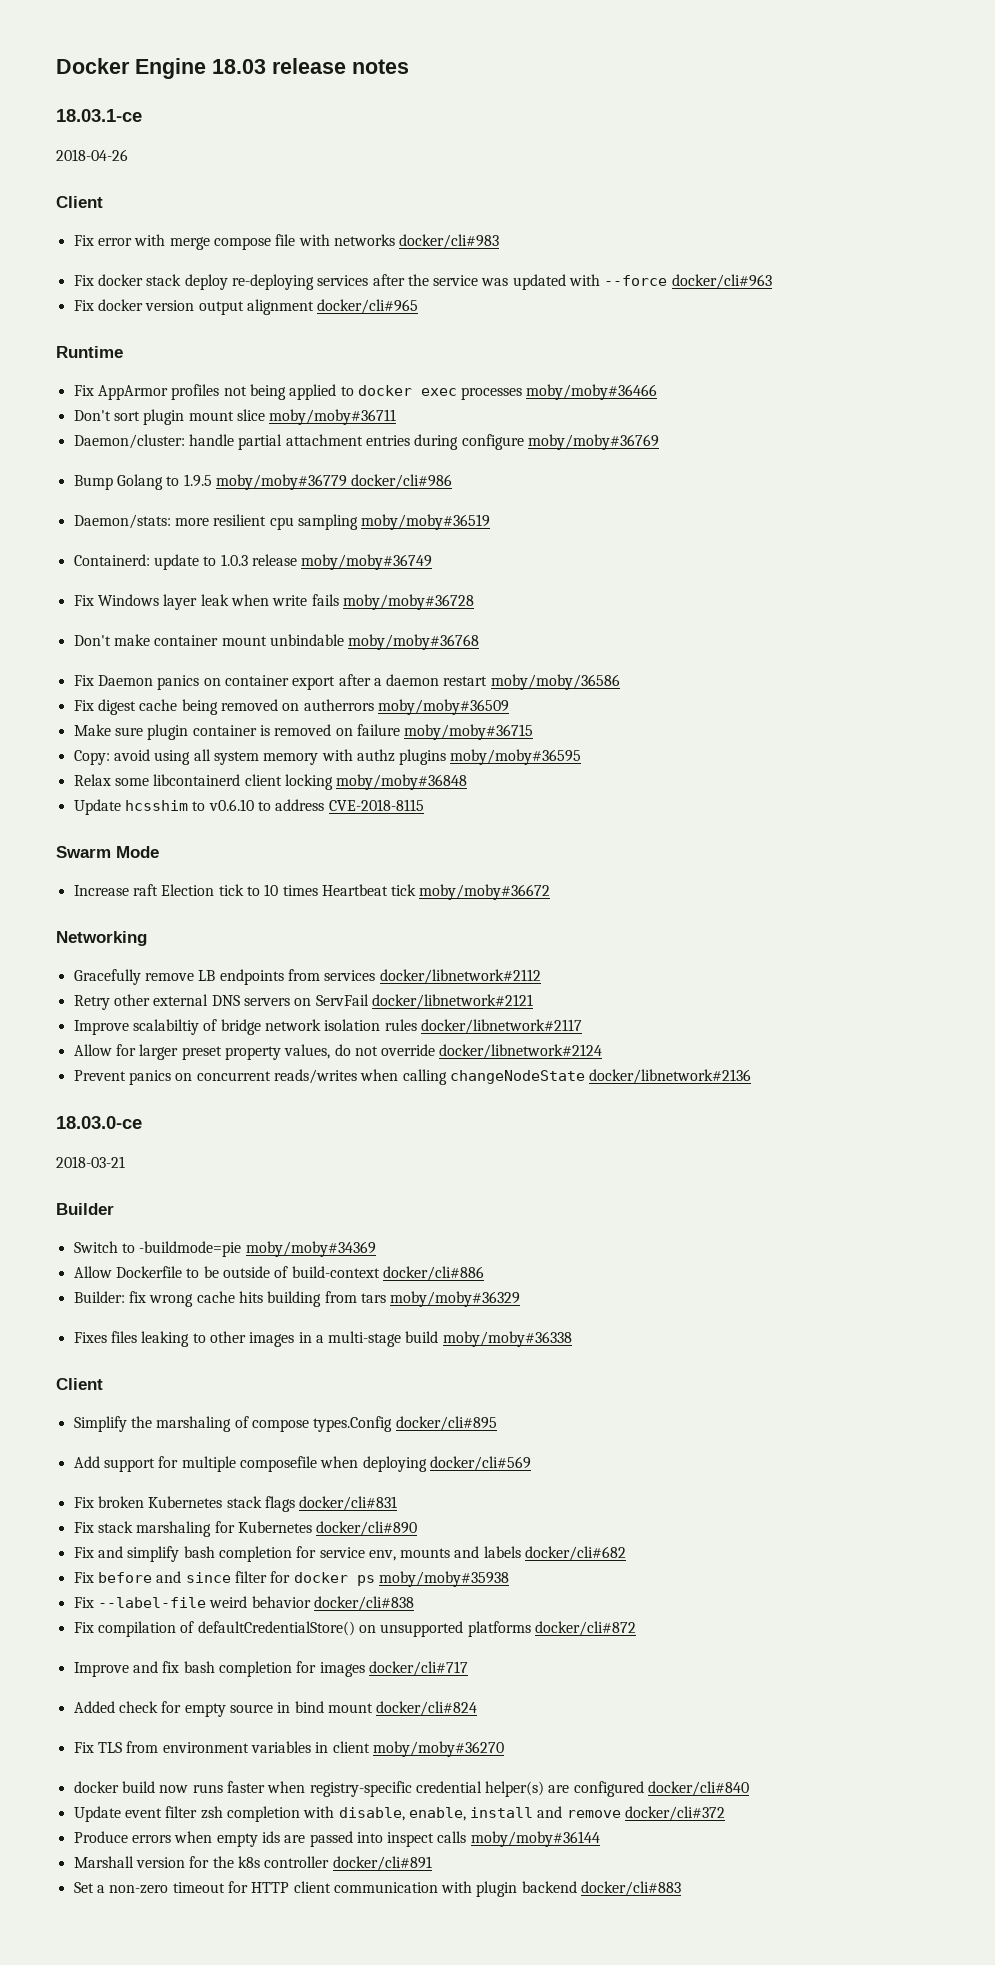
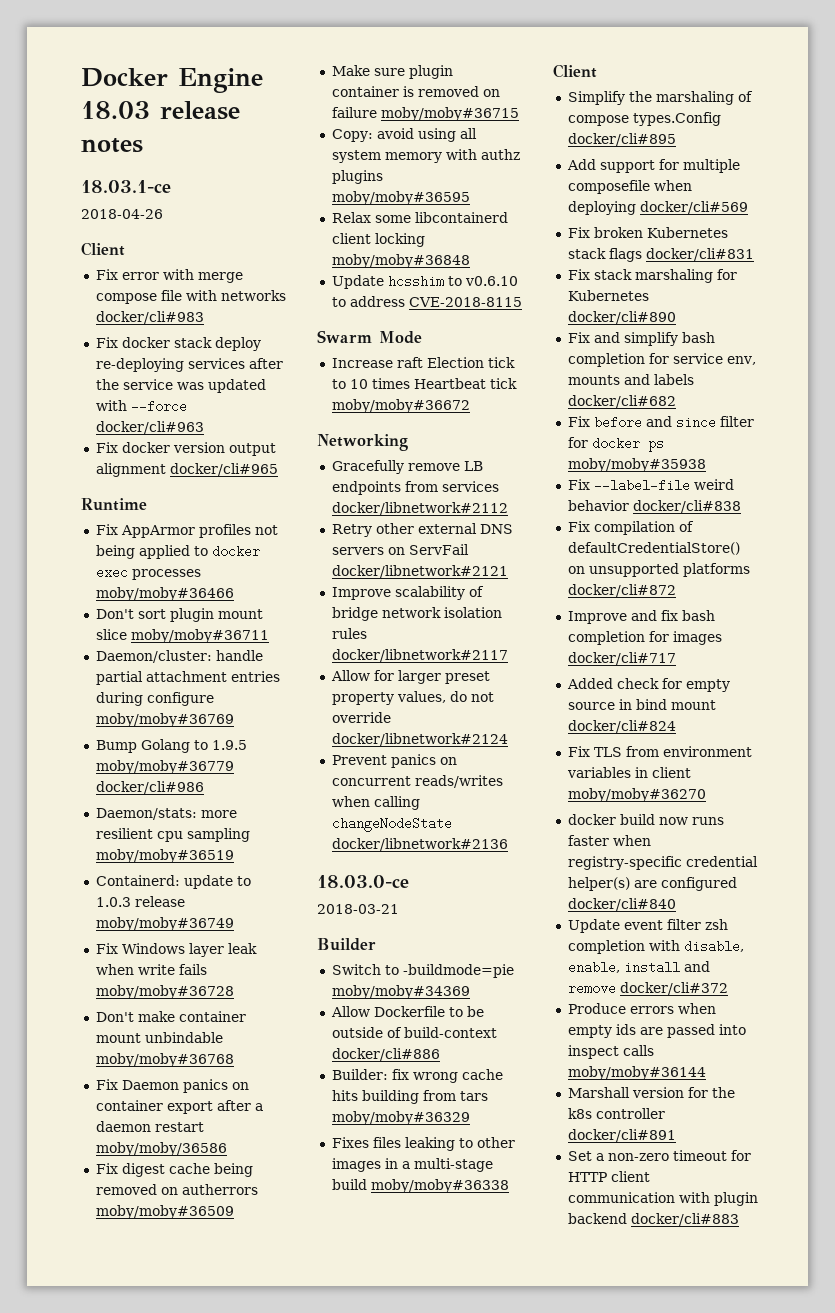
- Improve scalabiltiy of bridge network isolation rules docker/libnetwork#2117
+ Improve scalability of bridge network isolation rules docker/libnetwork#2117

